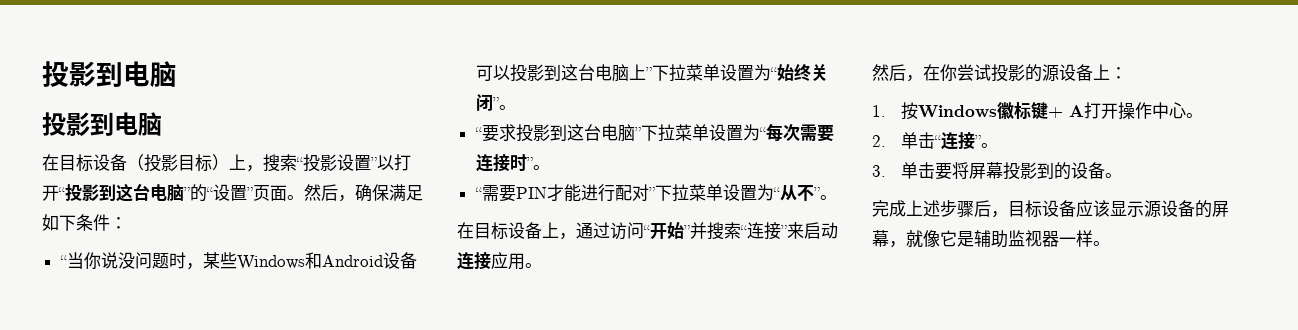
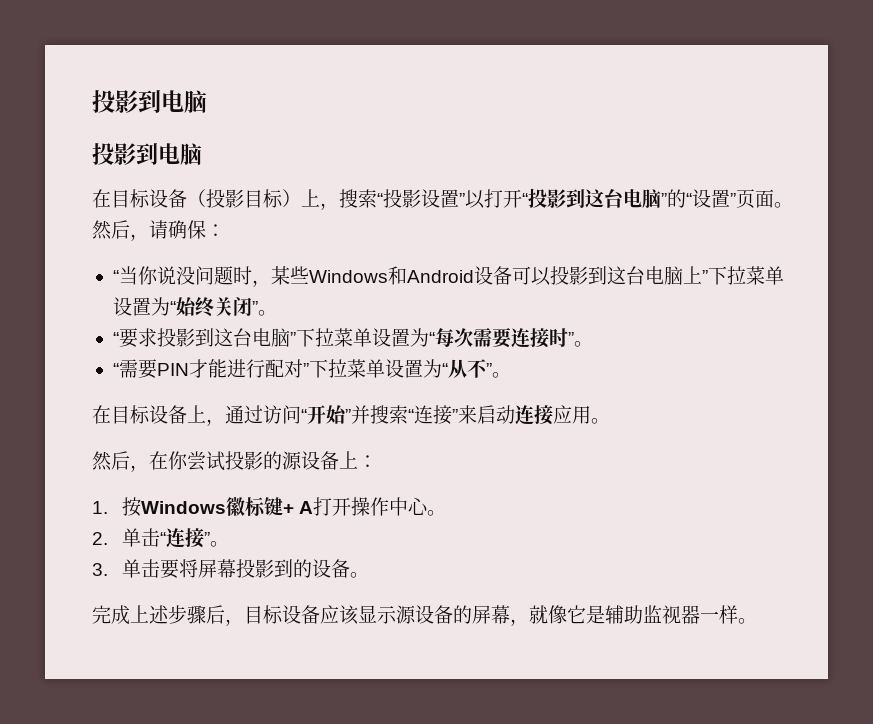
- 然后，确保满足如下条件：
+ 然后，请确保：

